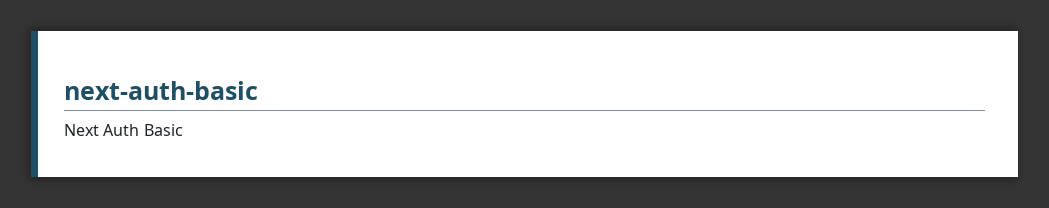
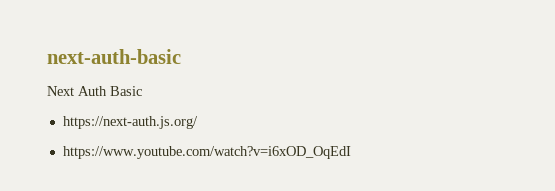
+ https://next-auth.js.org/
+ https://www.youtube.com/watch?v=i6xOD_OqEdI

